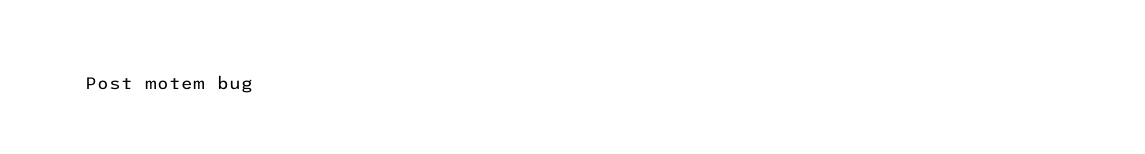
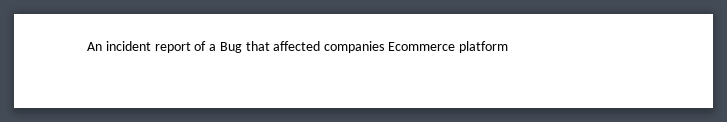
- Post motem bug
+ An incident report of a Bug that affected companies Ecommerce platform

